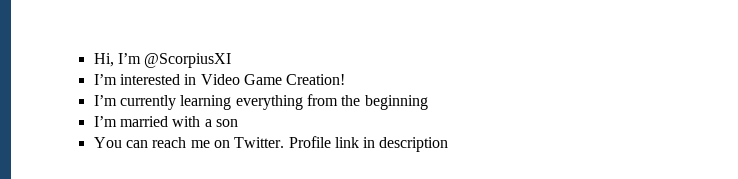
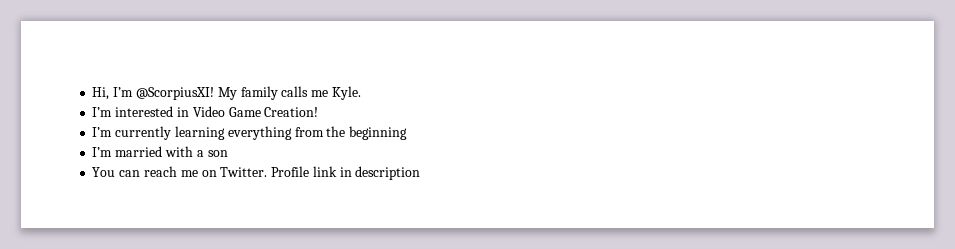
- Hi, I’m @ScorpiusXI
+ Hi, I’m @ScorpiusXI! My family calls me Kyle.

